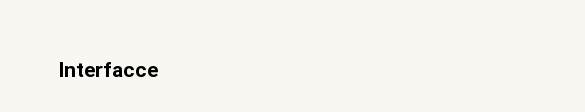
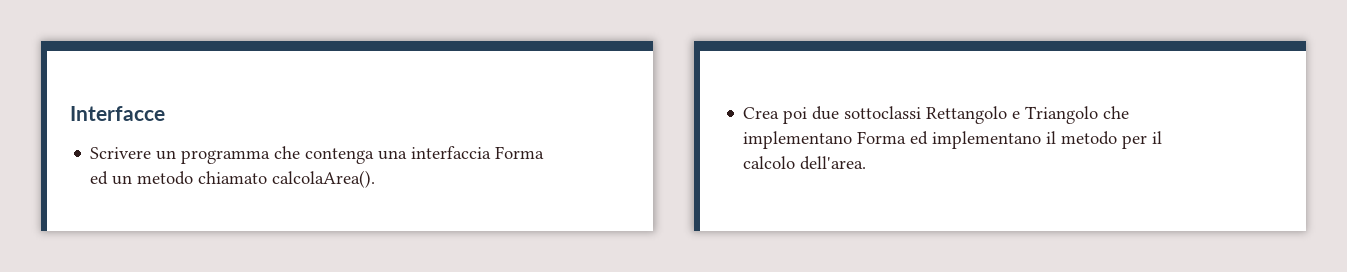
+ Scrivere un programma che contenga una interfaccia Forma ed un metodo chiamato calcolaArea().
+ Crea poi due sottoclassi Rettangolo e Triangolo che implementano Forma ed implementano il metodo per il calcolo dell'area.

